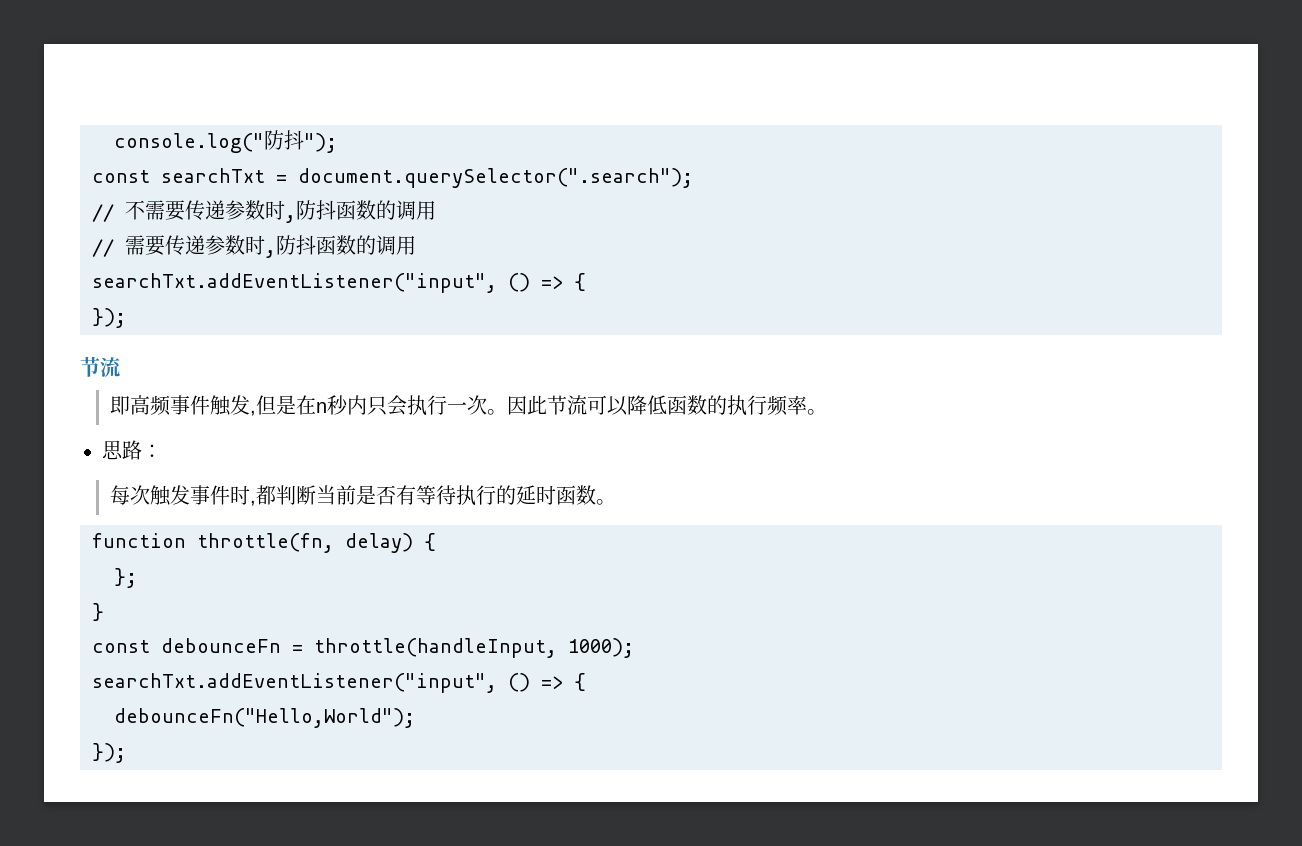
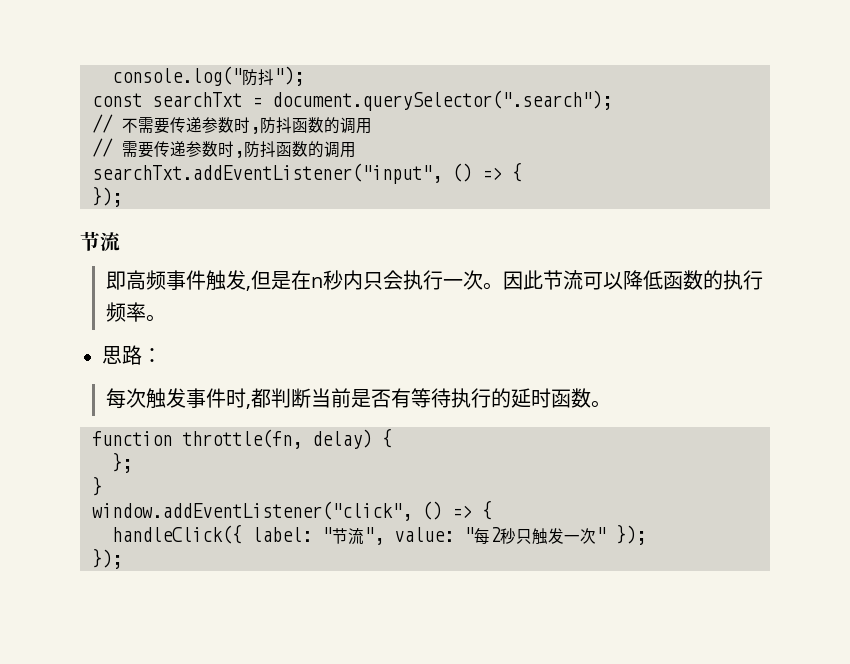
- const debounceFn = throttle(handleInput, 1000);
- searchTxt.addEventListener("input", () => {
- debounceFn("Hello,World");
+ window.addEventListener("click", () => {
+ handleClick({ label: "节流", value: "每2秒只触发一次" });

